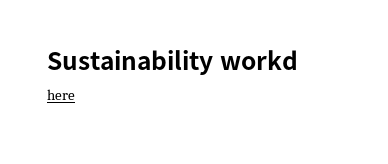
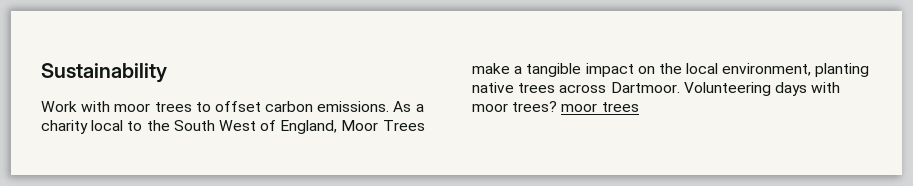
- Sustainability workd
- here
+ Sustainability
+ Work with moor trees to offset carbon emissions. As a charity local to the South West of England, Moor Trees make a tangible impact on the local environment, planting native trees across Dartmoor. Volunteering days with moor trees? moor trees

